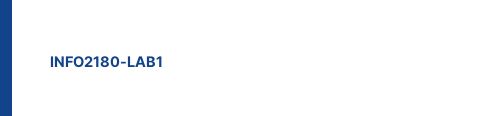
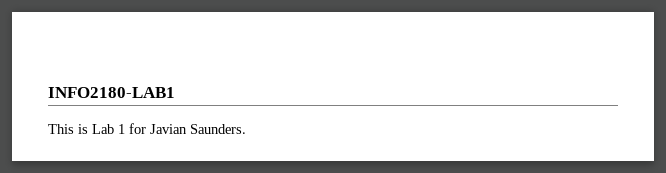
+ This is Lab 1 for Javian Saunders.

